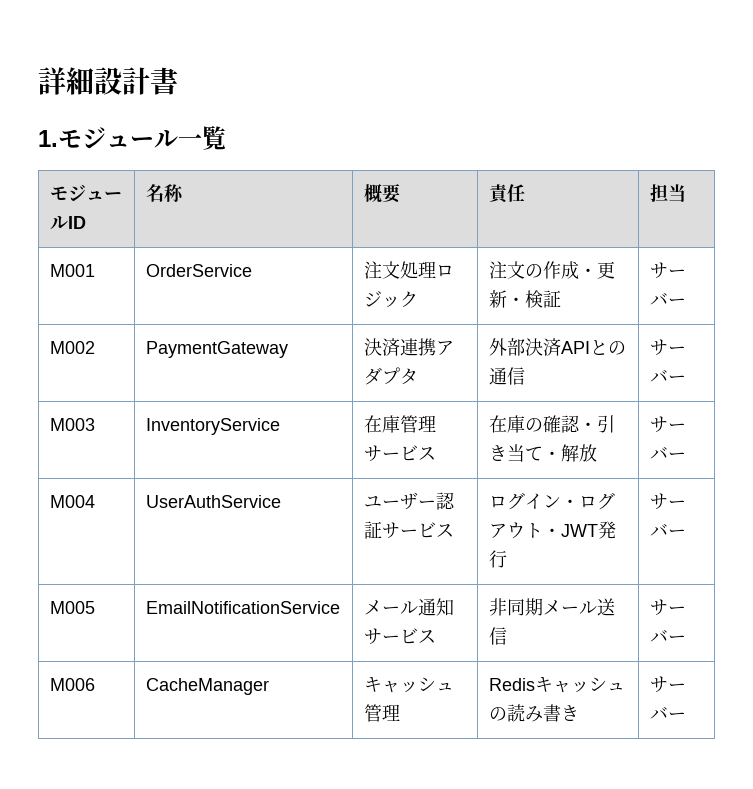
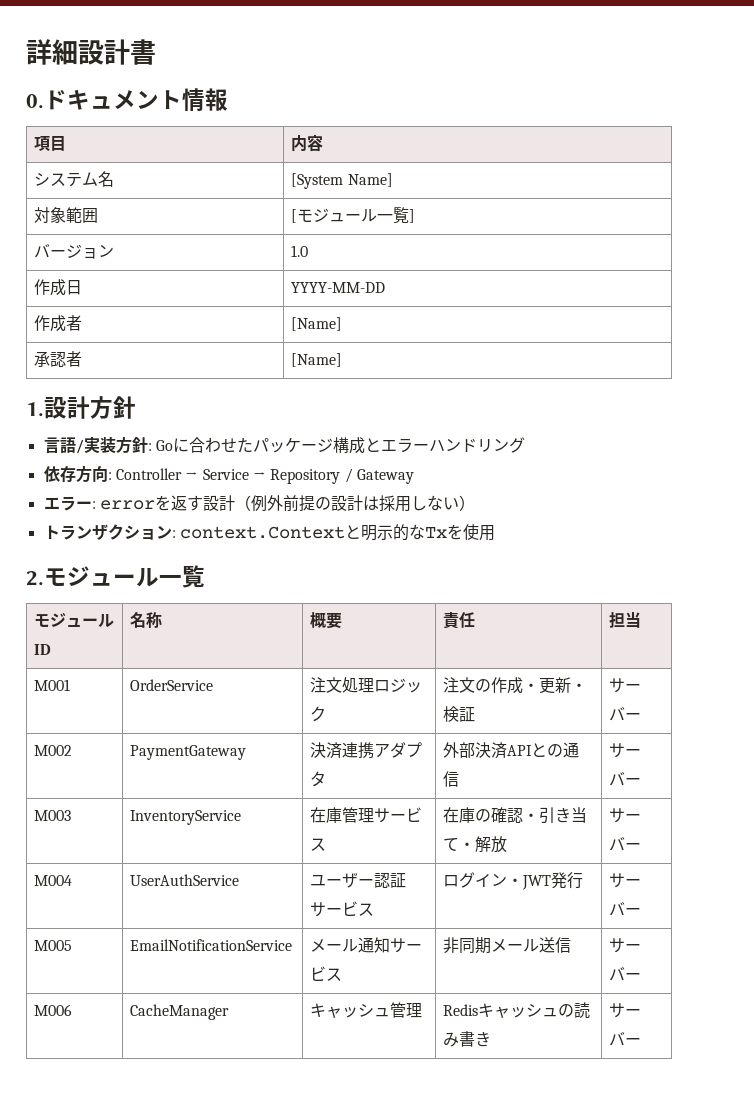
- 1.モジュール一覧
+ 0.ドキュメント情報
+ 項目 | 内容
+ システム名 | [System Name]
+ 対象範囲 | [モジュール一覧]
+ バージョン | 1.0
+ 作成日 | YYYY-MM-DD
+ 作成者 | [Name]
+ 承認者 | [Name]
+ 1.設計方針
+ 言語/実装方針: Goに合わせたパッケージ構成とエラーハンドリング
+ 依存方向: Controller → Service → Repository / Gateway
+ エラー: errorを返す設計（例外前提の設計は採用しない）
+ トランザクション: context.Contextと明示的なTxを使用
+ 2.モジュール一覧
- M004 | UserAuthService | ユーザー認証サービス | ログイン・ログアウト・JWT発行 | サーバー
+ M004 | UserAuthService | ユーザー認証サービス | ログイン・JWT発行 | サーバー

